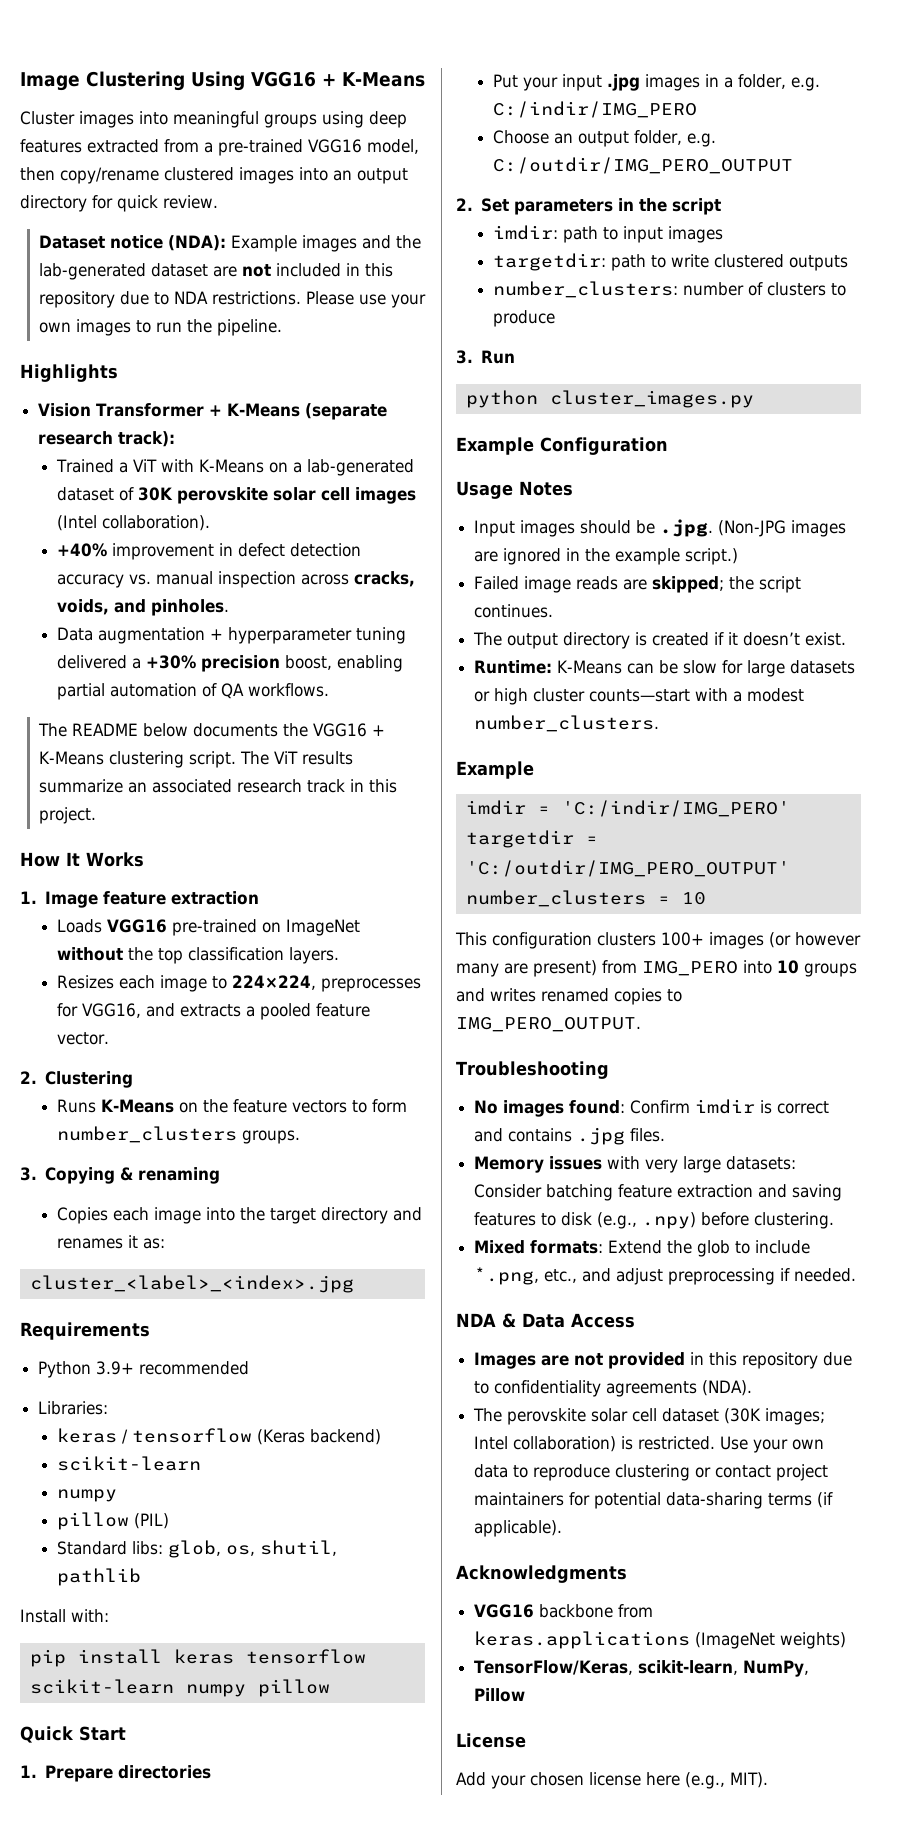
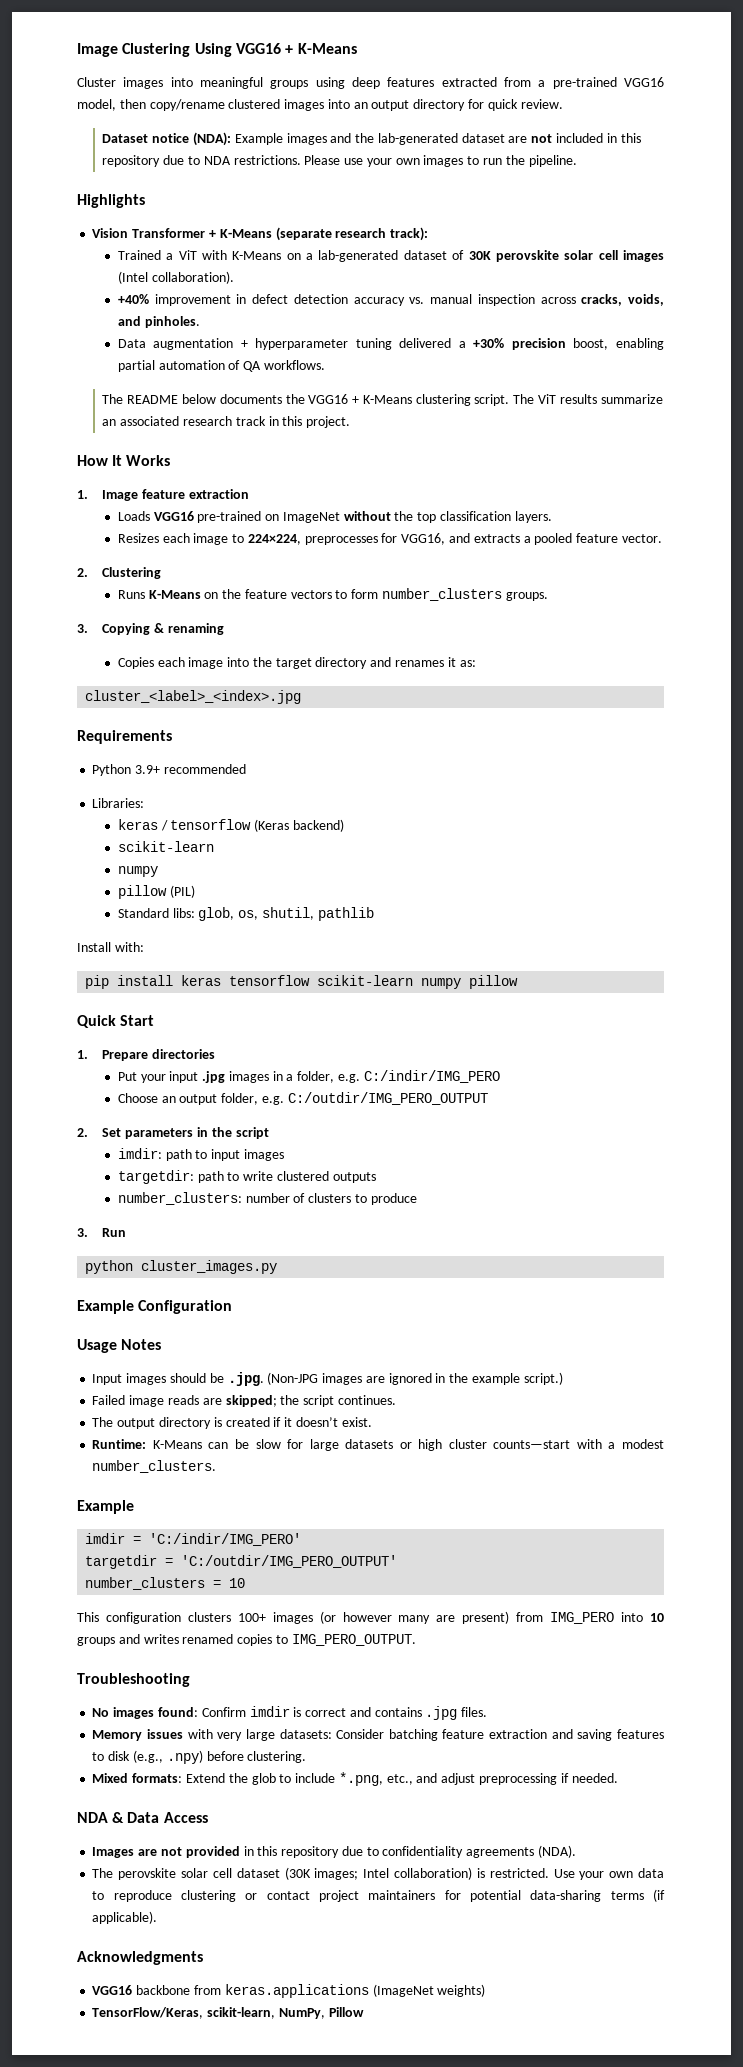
- License
- Add your chosen license here (e.g., MIT).

